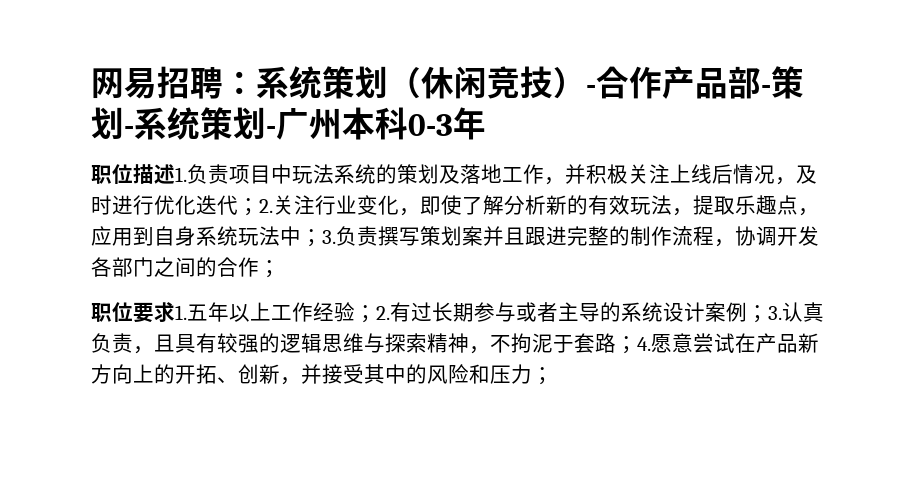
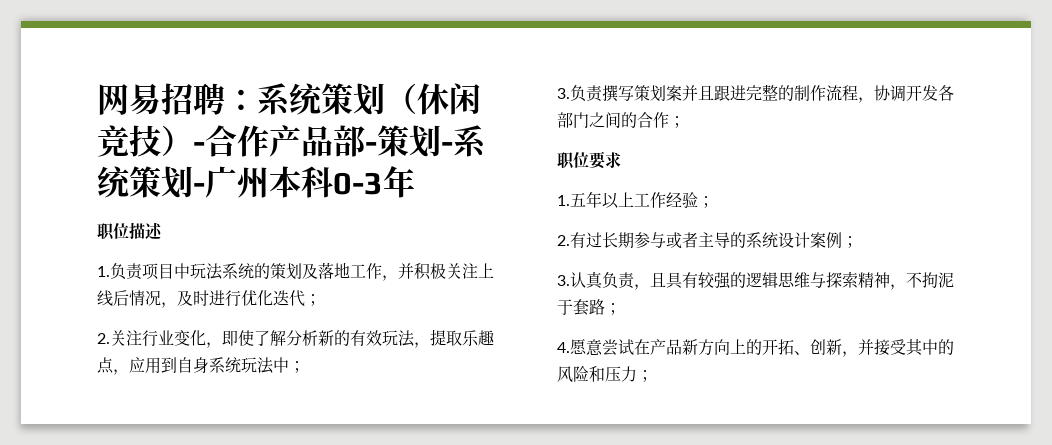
- 职位描述1.负责项目中玩法系统的策划及落地工作，并积极关注上线后情况，及时进行优化迭代；2.关注行业变化，即使了解分析新的有效玩法，提取乐趣点，应用到自身系统玩法中；3.负责撰写策划案并且跟进完整的制作流程，协调开发各部门之间的合作；
+ 职位描述
+ 1.负责项目中玩法系统的策划及落地工作，并积极关注上线后情况，及时进行优化迭代；
+ 2.关注行业变化，即使了解分析新的有效玩法，提取乐趣点，应用到自身系统玩法中；
+ 3.负责撰写策划案并且跟进完整的制作流程，协调开发各部门之间的合作；
- 职位要求1.五年以上工作经验；2.有过长期参与或者主导的系统设计案例；3.认真负责，且具有较强的逻辑思维与探索精神，不拘泥于套路；4.愿意尝试在产品新方向上的开拓、创新，并接受其中的风险和压力；
+ 职位要求
+ 1.五年以上工作经验；
+ 2.有过长期参与或者主导的系统设计案例；
+ 3.认真负责，且具有较强的逻辑思维与探索精神，不拘泥于套路；
+ 4.愿意尝试在产品新方向上的开拓、创新，并接受其中的风险和压力；

